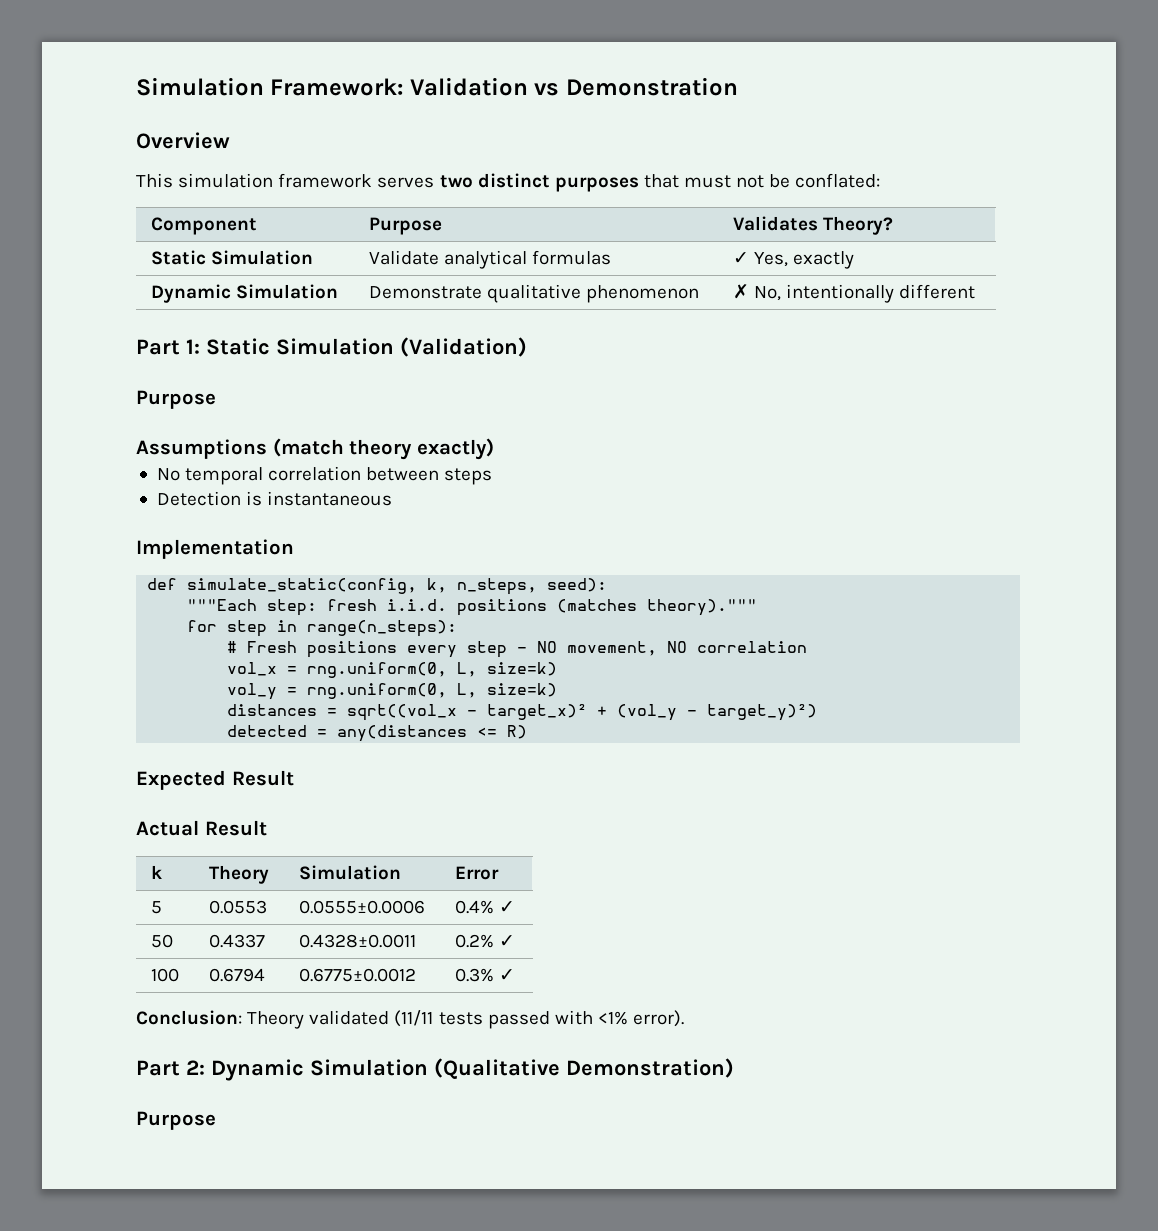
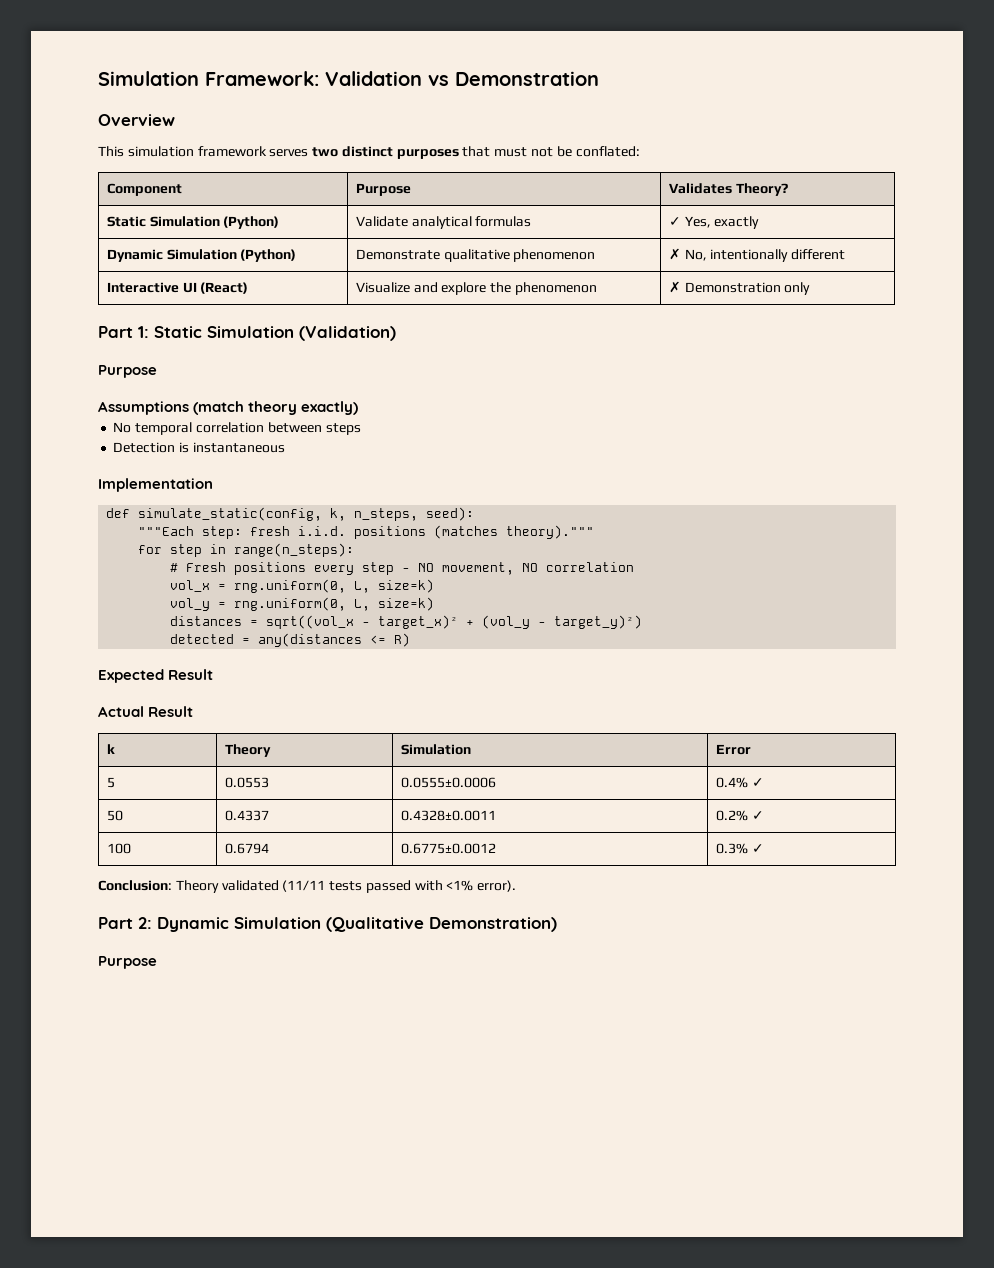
- Static Simulation | Validate analytical formulas | ✓ Yes, exactly
+ Static Simulation (Python) | Validate analytical formulas | ✓ Yes, exactly
- Dynamic Simulation | Demonstrate qualitative phenomenon | ✗ No, intentionally different
+ Dynamic Simulation (Python) | Demonstrate qualitative phenomenon | ✗ No, intentionally different
+ Interactive UI (React) | Visualize and explore the phenomenon | ✗ Demonstration only

